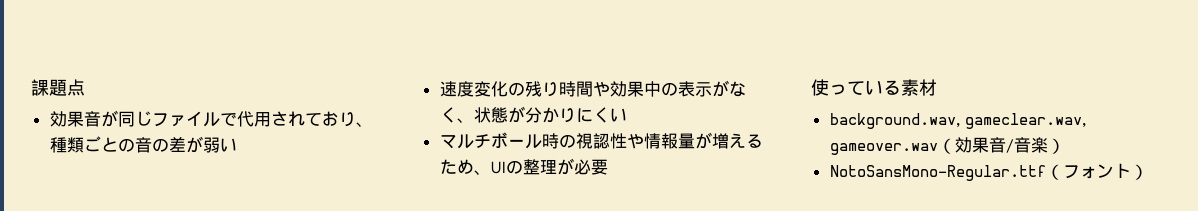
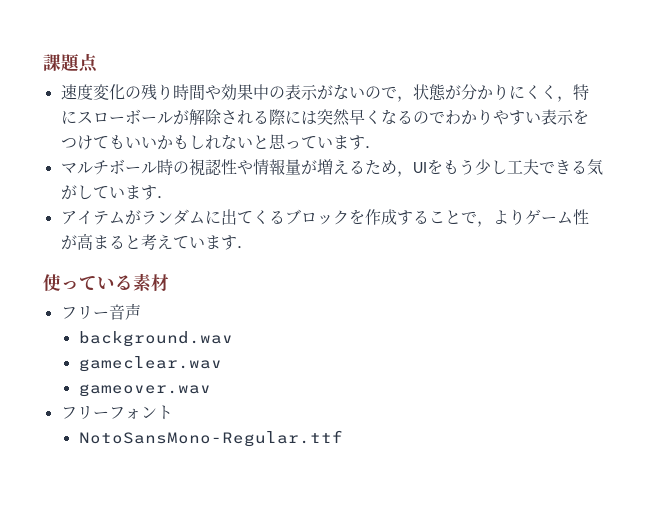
- 効果音が同じファイルで代用されており、種類ごとの音の差が弱い
- 速度変化の残り時間や効果中の表示がなく、状態が分かりにくい
+ 速度変化の残り時間や効果中の表示がないので，状態が分かりにくく，特にスローボールが解除される際には突然早くなるのでわかりやすい表示をつけてもいいかもしれないと思っています．
- マルチボール時の視認性や情報量が増えるため、UIの整理が必要
+ マルチボール時の視認性や情報量が増えるため，UIをもう少し工夫できる気がしています．
+ アイテムがランダムに出てくるブロックを作成することで，よりゲーム性が高まると考えています．
  使っている素材
- background.wav, gameclear.wav, gameover.wav（効果音/音楽）
- NotoSansMono-Regular.ttf（フォント）
+ フリー音声
+ background.wav
+ gameclear.wav
+ gameover.wav
+ フリーフォント
+ NotoSansMono-Regular.ttf

